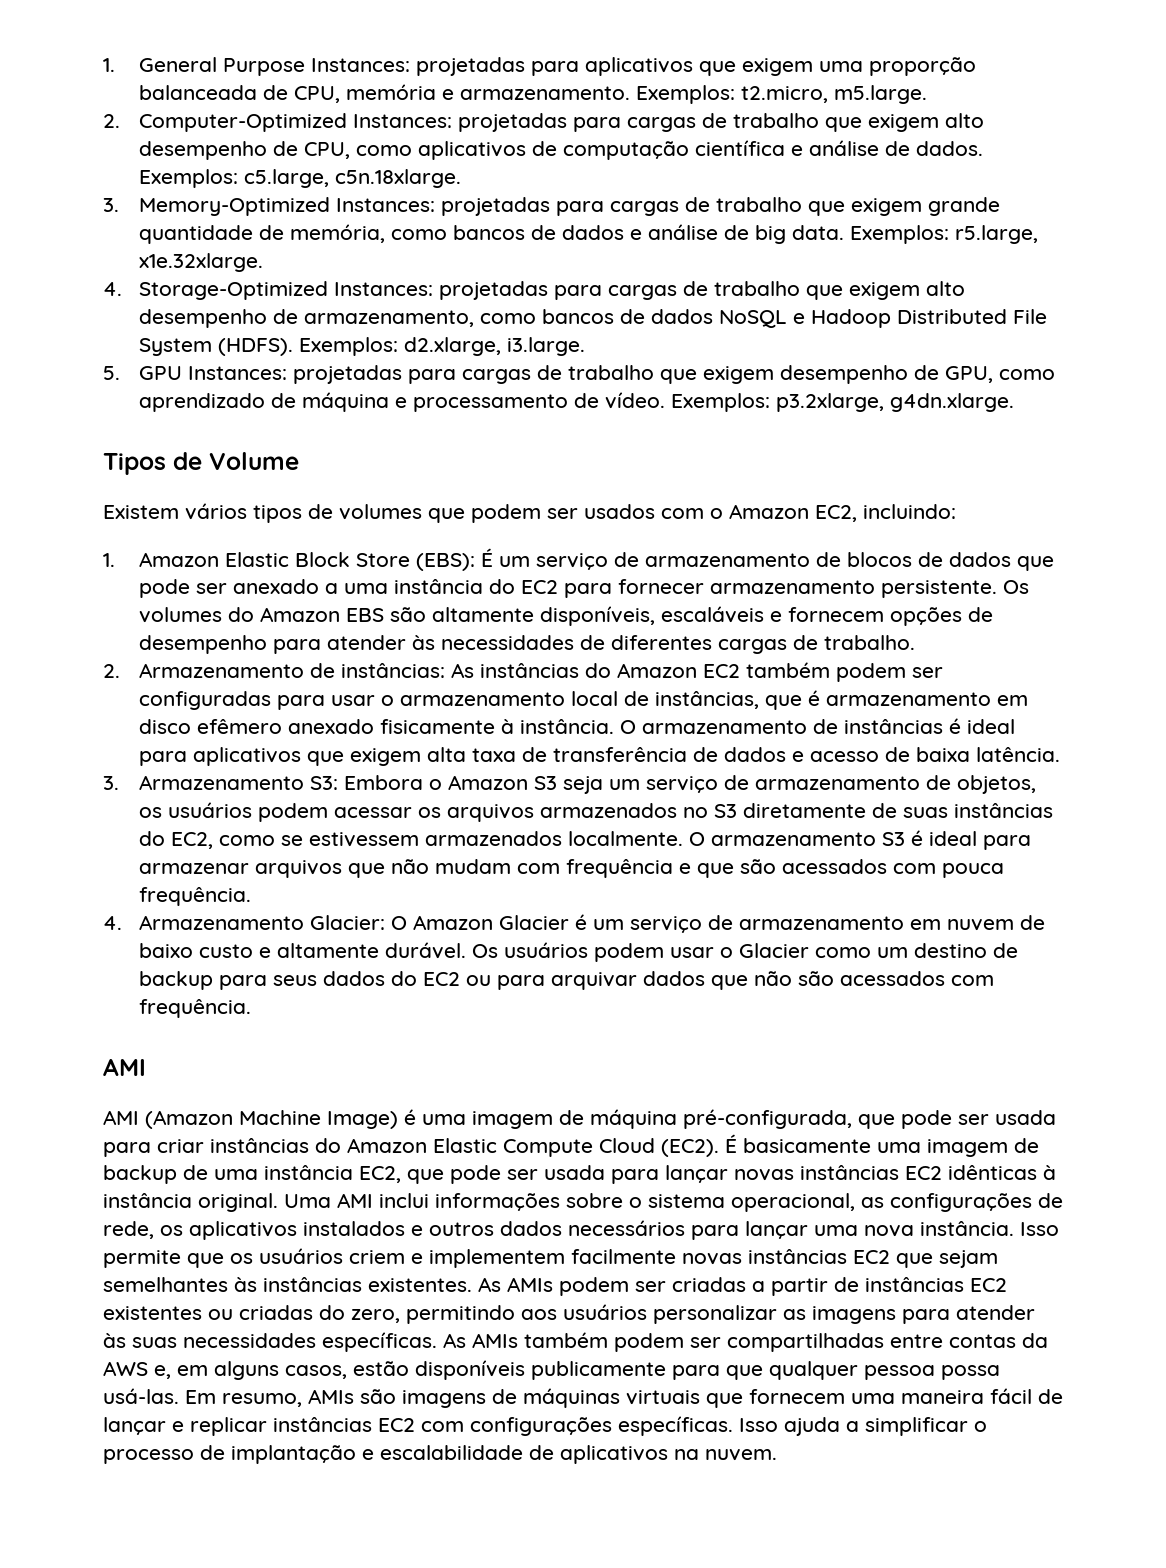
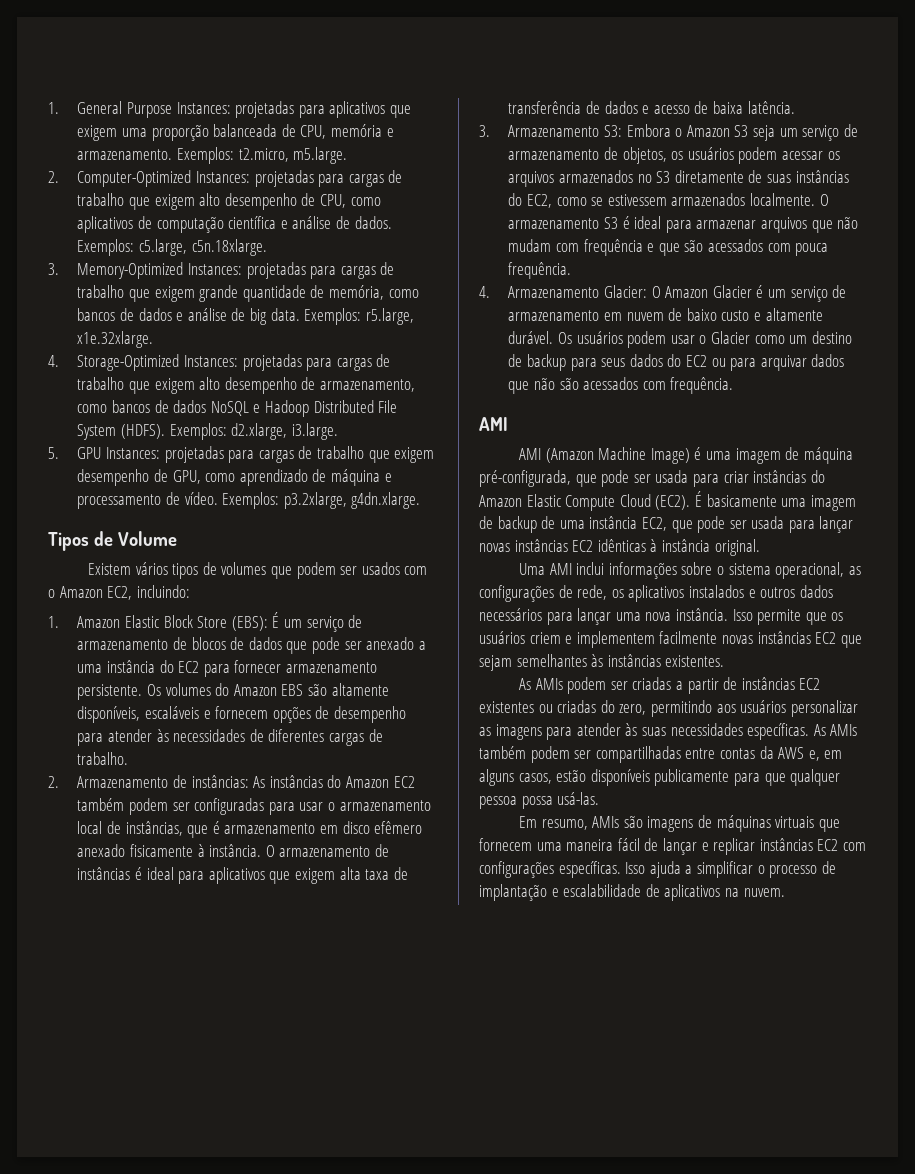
- É basicamente uma imagem de backup de uma instância EC2, que pode ser usada para lançar novas instâncias EC2 idênticas à instância original. Uma AMI inclui informações sobre o sistema operacional, as configurações de rede, os aplicativos instalados e outros dados necessários para lançar uma nova instância.
+ É basicamente uma imagem de backup de uma instância EC2, que pode ser usada para lançar novas instâncias EC2 idênticas à instância original.
+ Uma AMI inclui informações sobre o sistema operacional, as configurações de rede, os aplicativos instalados e outros dados necessários para lançar uma nova instância.
- Isso permite que os usuários criem e implementem facilmente novas instâncias EC2 que sejam semelhantes às instâncias existentes. As AMIs podem ser criadas a partir de instâncias EC2 existentes ou criadas do zero, permitindo aos usuários personalizar as imagens para atender às suas necessidades específicas.
+ Isso permite que os usuários criem e implementem facilmente novas instâncias EC2 que sejam semelhantes às instâncias existentes.
+ As AMIs podem ser criadas a partir de instâncias EC2 existentes ou criadas do zero, permitindo aos usuários personalizar as imagens para atender às suas necessidades específicas.
- As AMIs também podem ser compartilhadas entre contas da AWS e, em alguns casos, estão disponíveis publicamente para que qualquer pessoa possa usá-las. Em resumo, AMIs são imagens de máquinas virtuais que fornecem uma maneira fácil de lançar e replicar instâncias EC2 com configurações específicas.
+ As AMIs também podem ser compartilhadas entre contas da AWS e, em alguns casos, estão disponíveis publicamente para que qualquer pessoa possa usá-las.
+ Em resumo, AMIs são imagens de máquinas virtuais que fornecem uma maneira fácil de lançar e replicar instâncias EC2 com configurações específicas.

